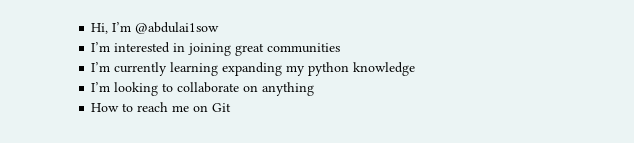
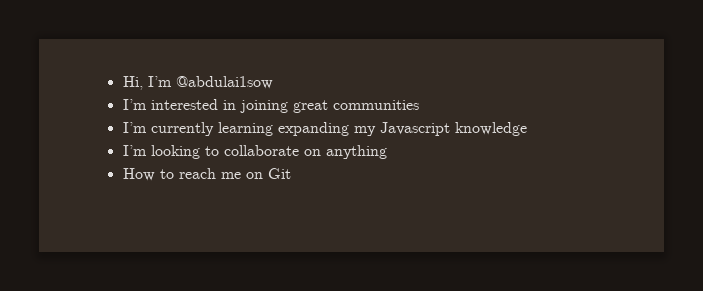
- I’m currently learning expanding my python knowledge
+ I’m currently learning expanding my Javascript knowledge

